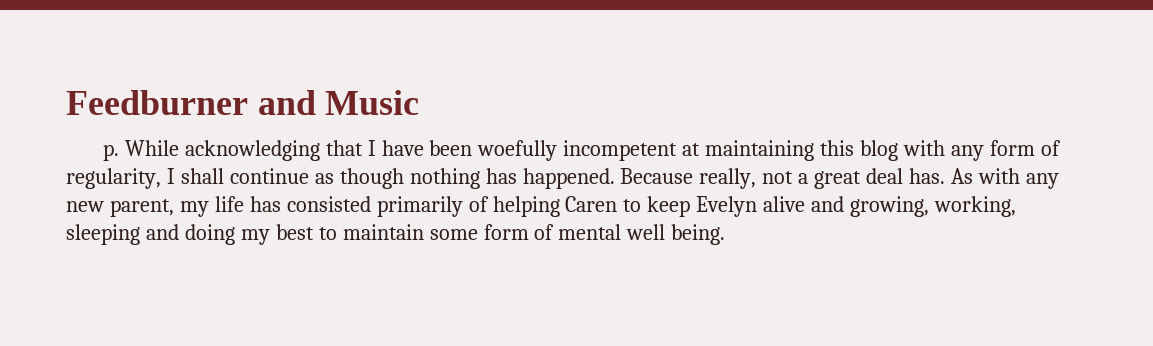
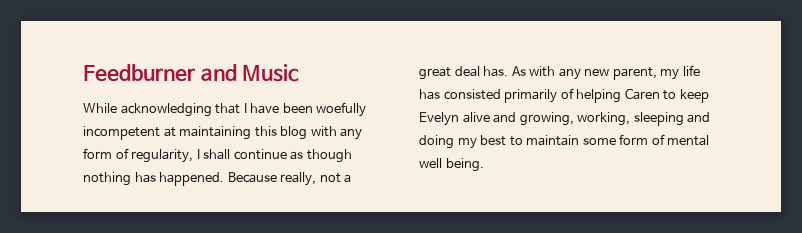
- p. While acknowledging that I have been woefully incompetent at maintaining this blog with any form of regularity, I shall continue as though nothing has happened.
+ While acknowledging that I have been woefully incompetent at maintaining this blog with any form of regularity, I shall continue as though nothing has happened.

